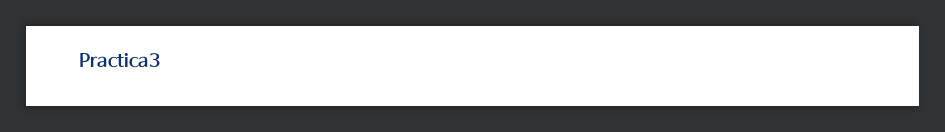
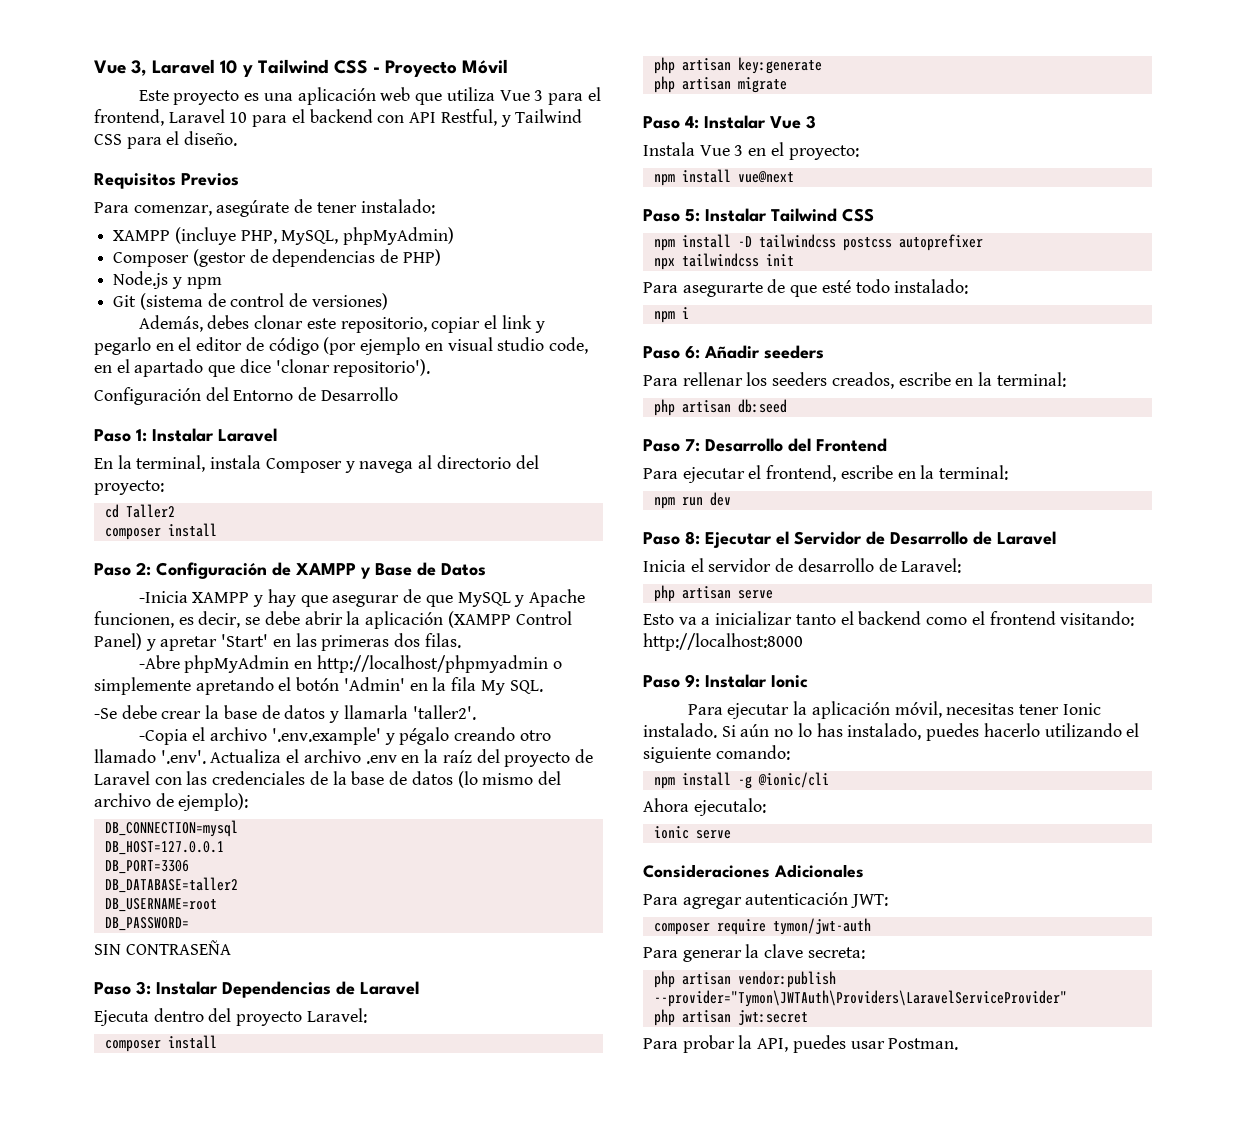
- Practica3
+ Vue 3, Laravel 10 y Tailwind CSS - Proyecto Móvil
+ Este proyecto es una aplicación web que utiliza Vue 3 para el frontend, Laravel 10 para el backend con API Restful, y Tailwind CSS para el diseño.
+ Requisitos Previos
+ Para comenzar, asegúrate de tener instalado:
+ XAMPP (incluye PHP, MySQL, phpMyAdmin)
+ Composer (gestor de dependencias de PHP)
+ Node.js y npm
+ Git (sistema de control de versiones)
+ Además, debes clonar este repositorio, copiar el link y pegarlo en el editor de código (por ejemplo en visual studio code, en el apartado que dice 'clonar repositorio').
+ Configuración del Entorno de Desarrollo
+ Paso 1: Instalar Laravel
+ En la terminal, instala Composer y navega al directorio del proyecto:
+ cd Taller2
+ composer install
+ Paso 2: Configuración de XAMPP y Base de Datos
+ -Inicia XAMPP y hay que asegurar de que MySQL y Apache funcionen, es decir, se debe abrir la aplicación (XAMPP Control Panel) y apretar 'Start' en las primeras dos filas.
+ -Abre phpMyAdmin en http://localhost/phpmyadmin o simplemente apretando el botón 'Admin' en la fila My SQL.
+ -Se debe crear la base de datos y llamarla 'taller2'.
+ -Copia el archivo '.env.example' y pégalo creando otro llamado '.env'. Actualiza el archivo .env en la raíz del proyecto de Laravel con las credenciales de la base de datos (lo mismo del archivo de ejemplo):
+ DB_CONNECTION=mysql
+ DB_HOST=127.0.0.1
+ DB_PORT=3306
+ DB_DATABASE=taller2
+ DB_USERNAME=root
+ DB_PASSWORD=
+ SIN CONTRASEÑA
+ Paso 3: Instalar Dependencias de Laravel
+ Ejecuta dentro del proyecto Laravel:
+ composer install
+ php artisan key:generate
+ php artisan migrate
+ Paso 4: Instalar Vue 3
+ Instala Vue 3 en el proyecto:
+ npm install vue@next
+ Paso 5: Instalar Tailwind CSS
+ npm install -D tailwindcss postcss autoprefixer
+ npx tailwindcss init
+ Para asegurarte de que esté todo instalado:
+ npm i
+ Paso 6: Añadir seeders
+ Para rellenar los seeders creados, escribe en la terminal:
+ php artisan db:seed
+ Paso 7: Desarrollo del Frontend
+ Para ejecutar el frontend, escribe en la terminal:
+ npm run dev
+ Paso 8: Ejecutar el Servidor de Desarrollo de Laravel
+ Inicia el servidor de desarrollo de Laravel:
+ php artisan serve
+ Esto va a inicializar tanto el backend como el frontend visitando: http://localhost:8000
+ Paso 9: Instalar Ionic
+ Para ejecutar la aplicación móvil, necesitas tener Ionic instalado. Si aún no lo has instalado, puedes hacerlo utilizando el siguiente comando:
+ npm install -g @ionic/cli
+ Ahora ejecutalo:
+ ionic serve
+ Consideraciones Adicionales
+ Para agregar autenticación JWT:
+ composer require tymon/jwt-auth
+ Para generar la clave secreta:
+ php artisan vendor:publish --provider="Tymon\JWTAuth\Providers\LaravelServiceProvider"
+ php artisan jwt:secret
+ Para probar la API, puedes usar Postman.

